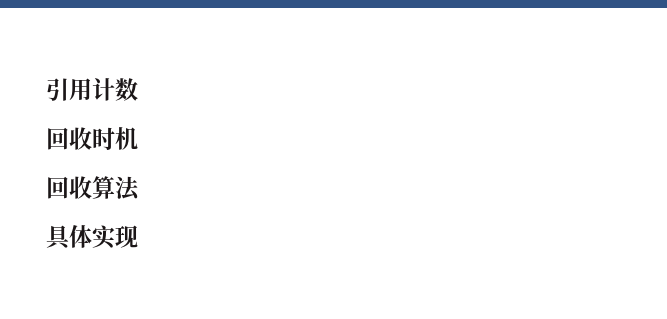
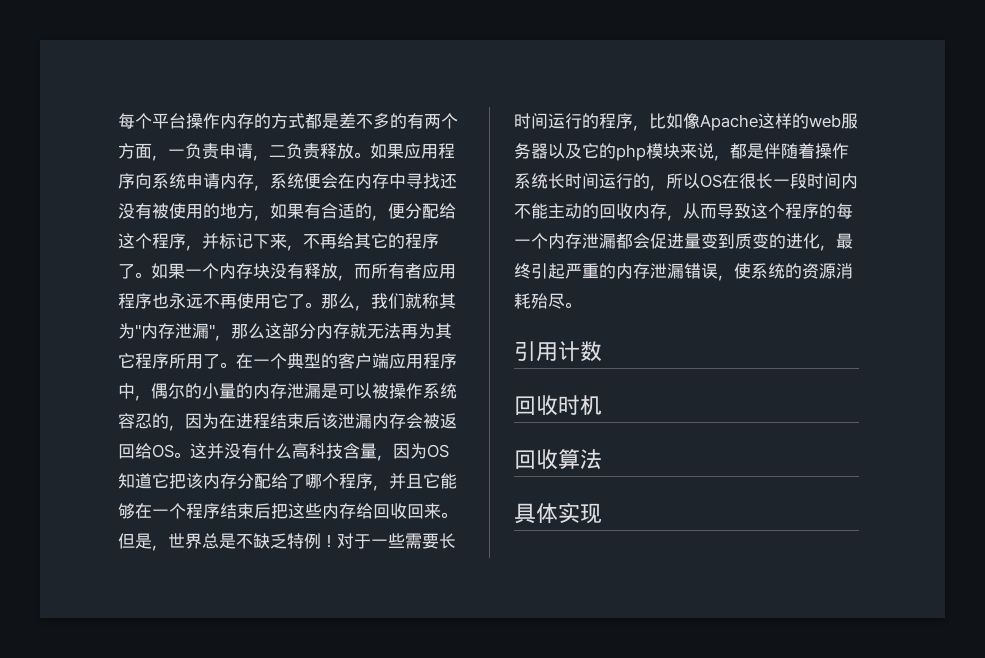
+ 每个平台操作内存的方式都是差不多的有两个方面，一负责申请，二负责释放。如果应用程序向系统申请内存，系统便会在内存中寻找还没有被使用的地方，如果有合适的，便分配给这个程序，并标记下来，不再给其它的程序了。如果一个内存块没有释放，而所有者应用程序也永远不再使用它了。那么，我们就称其为"内存泄漏"，那么这部分内存就无法再为其它程序所用了。在一个典型的客户端应用程序中，偶尔的小量的内存泄漏是可以被操作系统容忍的，因为在进程结束后该泄漏内存会被返回给OS。这并没有什么高科技含量，因为OS知道它把该内存分配给了哪个程序，并且它能够在一个程序结束后把这些内存给回收回来。但是，世界总是不缺乏特例！对于一些需要长时间运行的程序，比如像Apache这样的web服务器以及它的php模块来说，都是伴随着操作系统长时间运行的，所以OS在很长一段时间内不能主动的回收内存，从而导致这个程序的每一个内存泄漏都会促进量变到质变的进化，最终引起严重的内存泄漏错误，使系统的资源消耗殆尽。

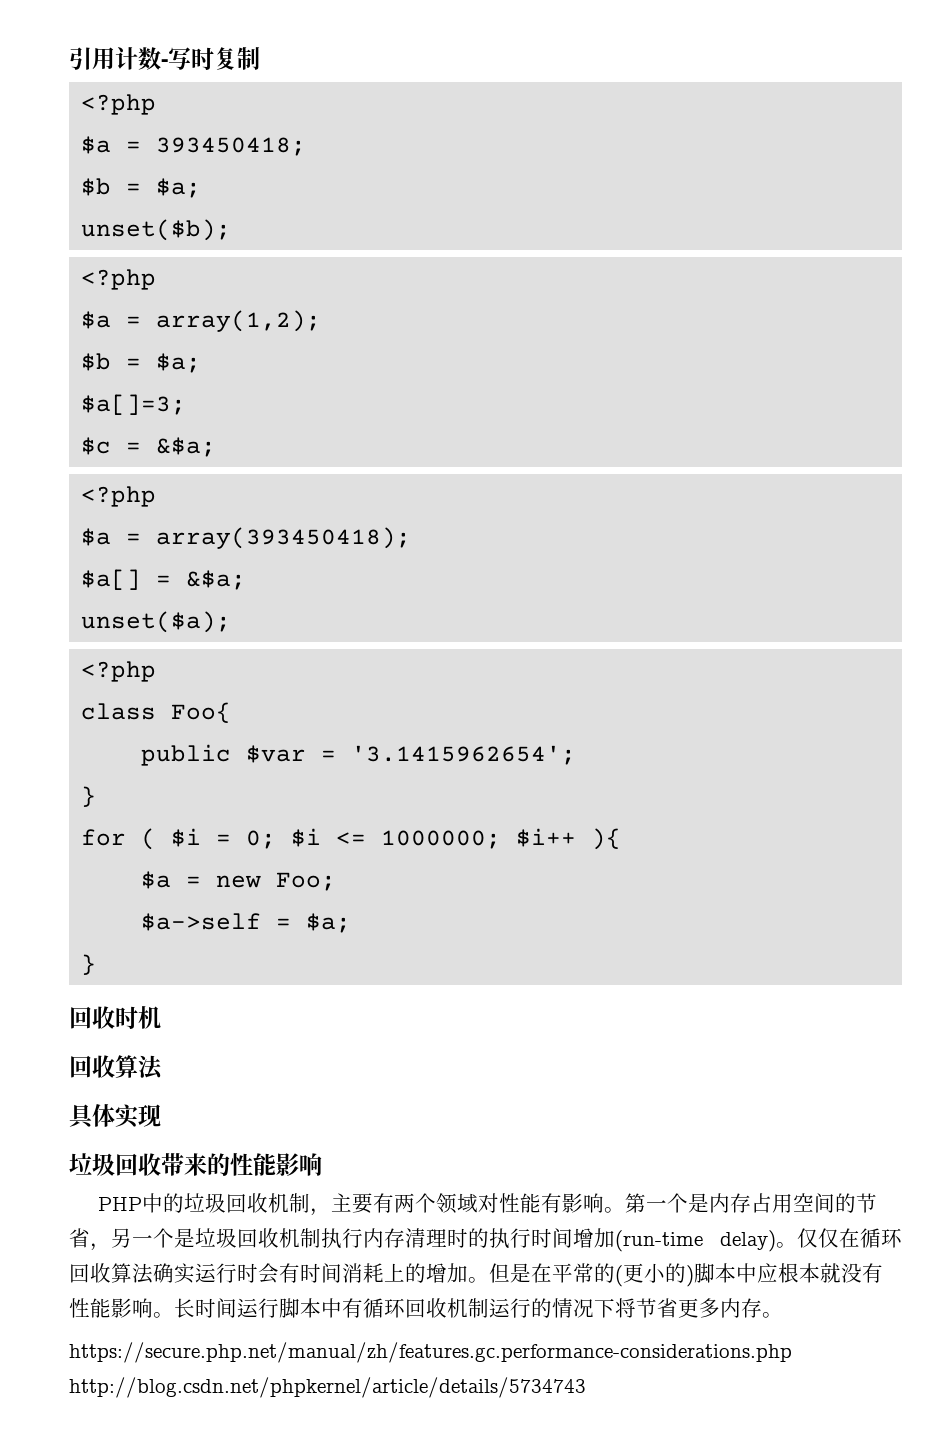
- 每个平台操作内存的方式都是差不多的有两个方面，一负责申请，二负责释放。如果应用程序向系统申请内存，系统便会在内存中寻找还没有被使用的地方，如果有合适的，便分配给这个程序，并标记下来，不再给其它的程序了。如果一个内存块没有释放，而所有者应用程序也永远不再使用它了。那么，我们就称其为"内存泄漏"，那么这部分内存就无法再为其它程序所用了。在一个典型的客户端应用程序中，偶尔的小量的内存泄漏是可以被操作系统容忍的，因为在进程结束后该泄漏内存会被返回给OS。这并没有什么高科技含量，因为OS知道它把该内存分配给了哪个程序，并且它能够在一个程序结束后把这些内存给回收回来。但是，世界总是不缺乏特例！对于一些需要长时间运行的程序，比如像Apache这样的web服务器以及它的php模块来说，都是伴随着操作系统长时间运行的，所以OS在很长一段时间内不能主动的回收内存，从而导致这个程序的每一个内存泄漏都会促进量变到质变的进化，最终引起严重的内存泄漏错误，使系统的资源消耗殆尽。
- 引用计数
+ 引用计数-写时复制
+ <?php
+ $a = 393450418;
+ $b = $a;
+ unset($b);
+ <?php
+ $a = array(1,2);
+ $b = $a;
+ $a[]=3;
+ $c = &$a;
+ <?php
+ $a = array(393450418);
+ $a[] = &$a;
+ unset($a);
+ <?php
+ class Foo{
+ public $var = '3.1415962654';
+ }
+ for ( $i = 0; $i <= 1000000; $i++ ){
+ $a = new Foo;
+ $a->self = $a;
+ }
+ 垃圾回收带来的性能影响
+ PHP中的垃圾回收机制，主要有两个领域对性能有影响。第一个是内存占用空间的节省，另一个是垃圾回收机制执行内存清理时的执行时间增加(run-time delay)。仅仅在循环回收算法确实运行时会有时间消耗上的增加。但是在平常的(更小的)脚本中应根本就没有性能影响。长时间运行脚本中有循环回收机制运行的情况下将节省更多内存。
+ https://secure.php.net/manual/zh/features.gc.performance-considerations.php http://blog.csdn.net/phpkernel/article/details/5734743

